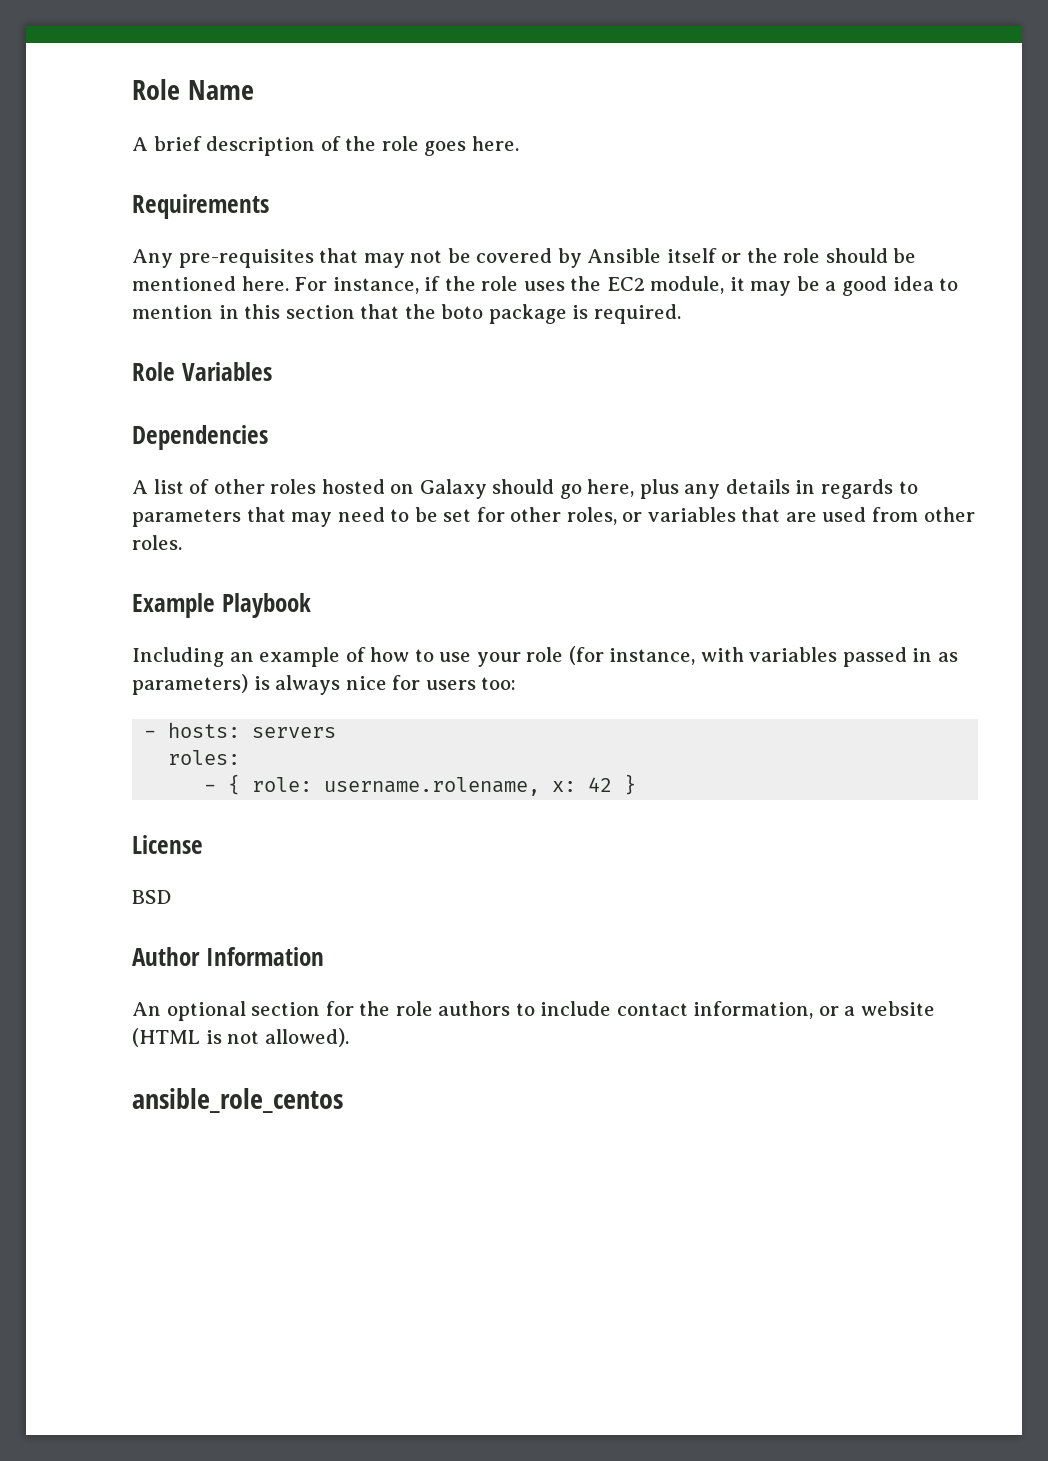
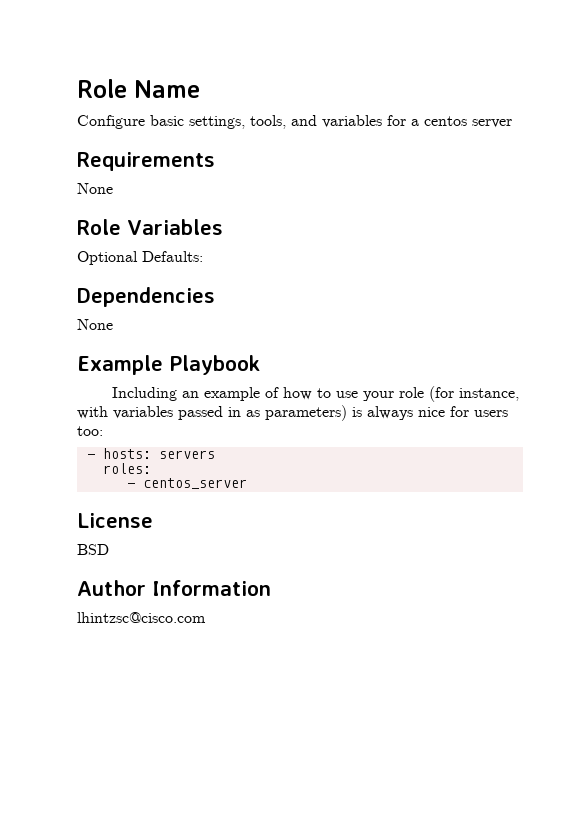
- A brief description of the role goes here.
+ Configure basic settings, tools, and variables for a centos server
  Requirements
- Any pre-requisites that may not be covered by Ansible itself or the role should be mentioned here. For instance, if the role uses the EC2 module, it may be a good idea to mention in this section that the boto package is required.
+ None
+ Optional Defaults:
  Dependencies
- A list of other roles hosted on Galaxy should go here, plus any details in regards to parameters that may need to be set for other roles, or variables that are used from other roles.
+ None
- - { role: username.rolename, x: 42 }
+ - centos_server
  License
  BSD
  Author Information
- An optional section for the role authors to include contact information, or a website (HTML is not allowed).
- ansible_role_centos
+ lhintzsc@cisco.com

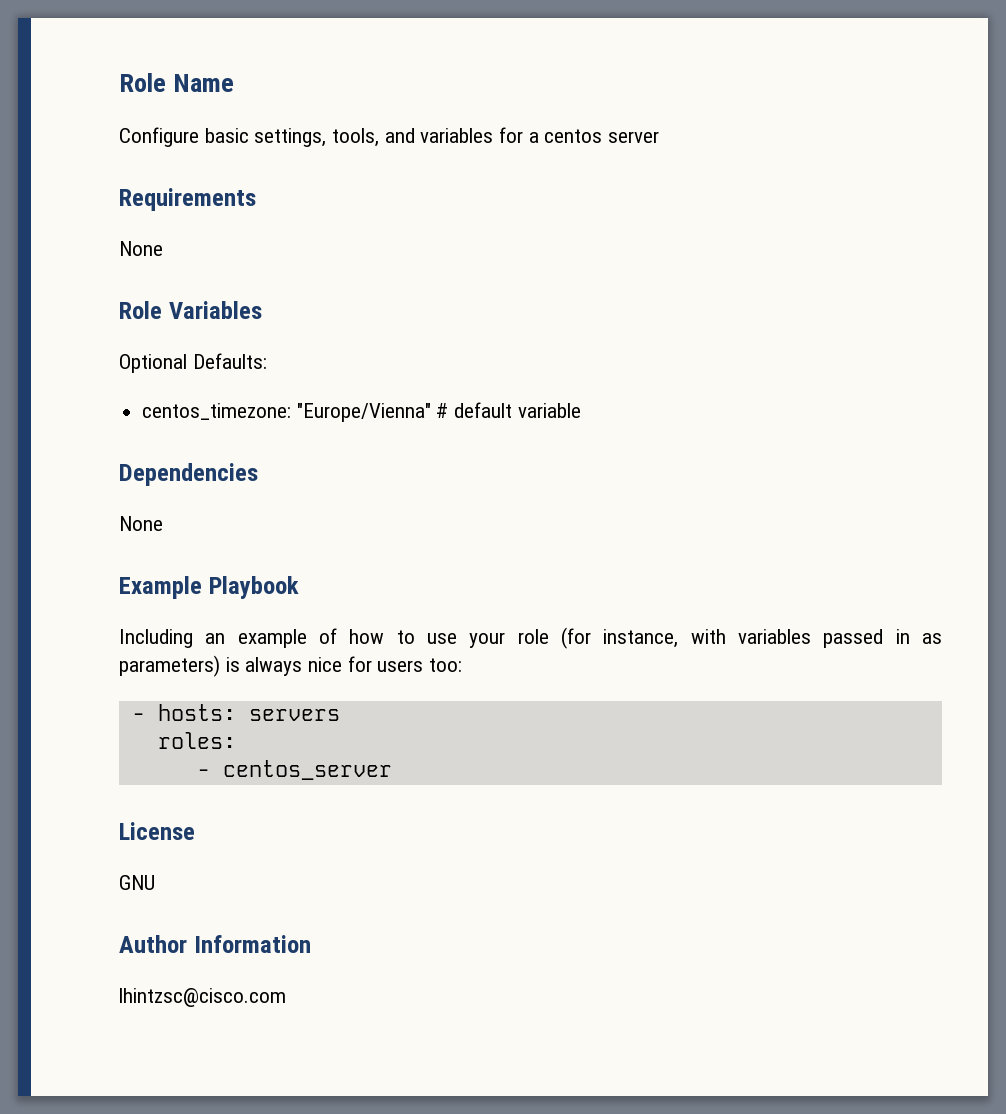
+ centos_timezone: "Europe/Vienna" # default variable
- BSD
+ GNU

